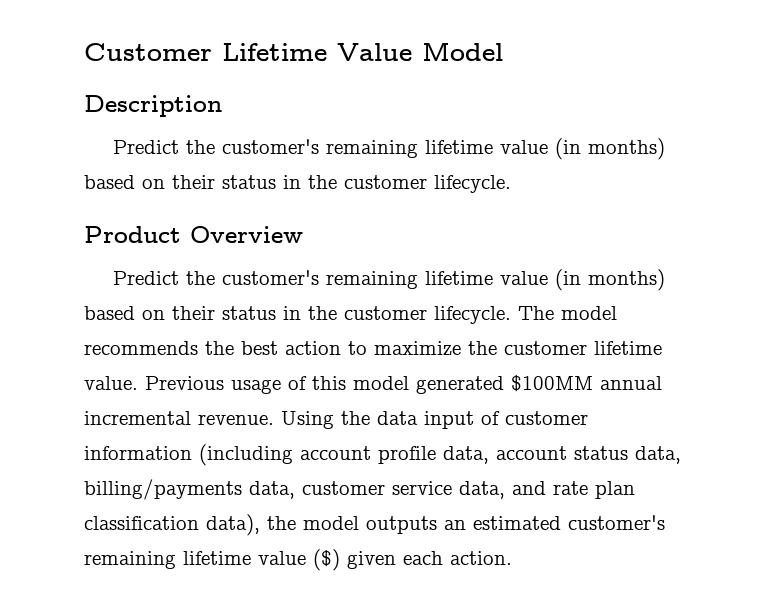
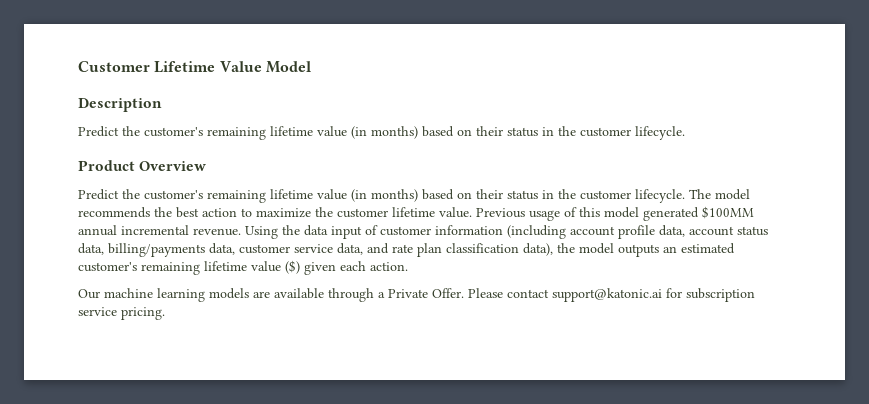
+ Our machine learning models are available through a Private Offer. Please contact support@katonic.ai for subscription service pricing.

